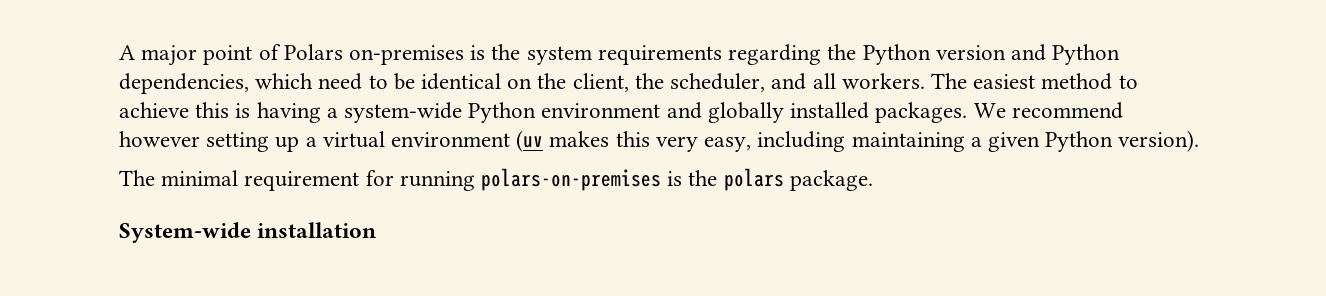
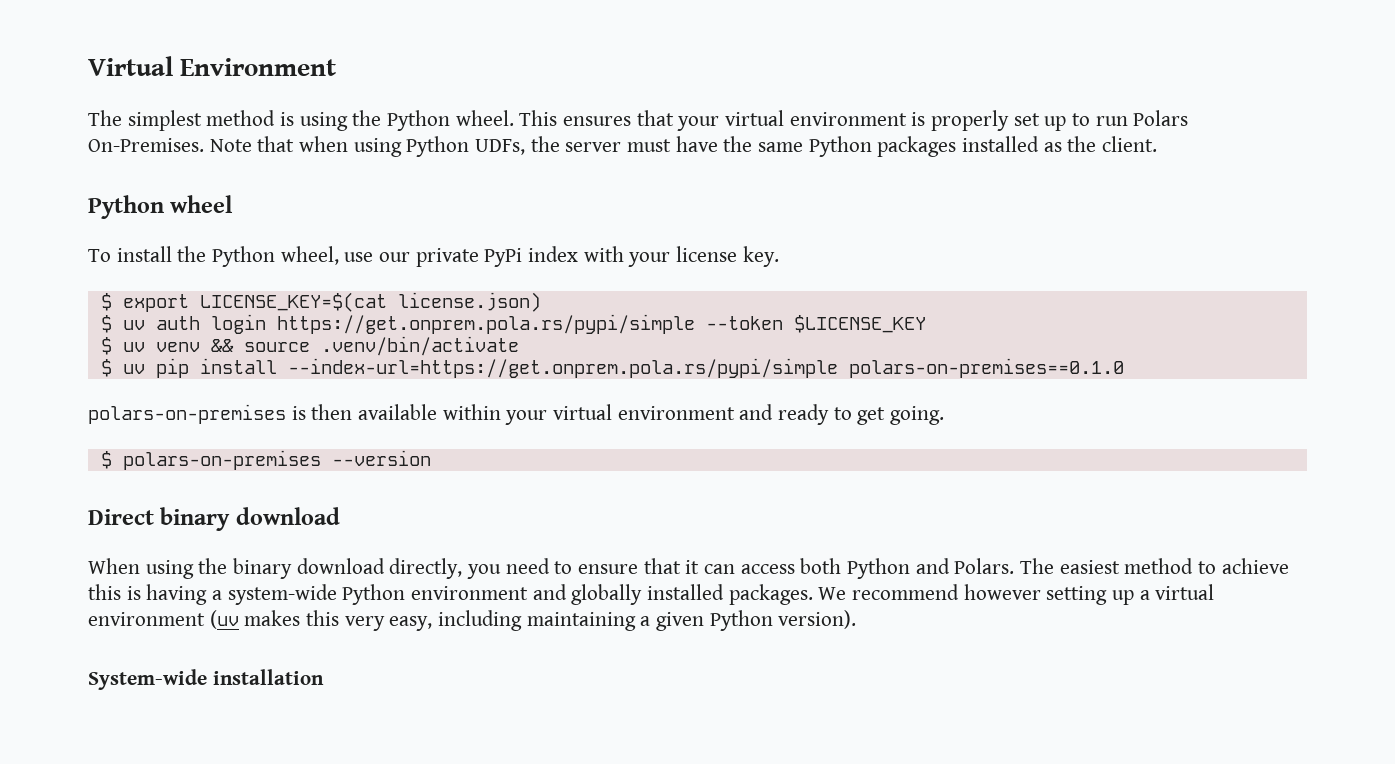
- A major point of Polars on-premises is the system requirements regarding the Python version and Python dependencies, which need to be identical on the client, the scheduler, and all workers.
+ Virtual Environment
+ The simplest method is using the Python wheel. This ensures that your virtual environment is properly set up to run Polars On-Premises. Note that when using Python UDFs, the server must have the same Python packages installed as the client.
+ Python wheel
+ To install the Python wheel, use our private PyPi index with your license key.
+ $ export LICENSE_KEY=$(cat license.json)
+ $ uv auth login https://get.onprem.pola.rs/pypi/simple --token $LICENSE_KEY
+ $ uv venv && source .venv/bin/activate
+ $ uv pip install --index-url=https://get.onprem.pola.rs/pypi/simple polars-on-premises==0.1.0
+ polars-on-premises is then available within your virtual environment and ready to get going.
+ $ polars-on-premises --version
+ Direct binary download
+ When using the binary download directly, you need to ensure that it can access both Python and Polars.
- The minimal requirement for running polars-on-premises is the polars package.

